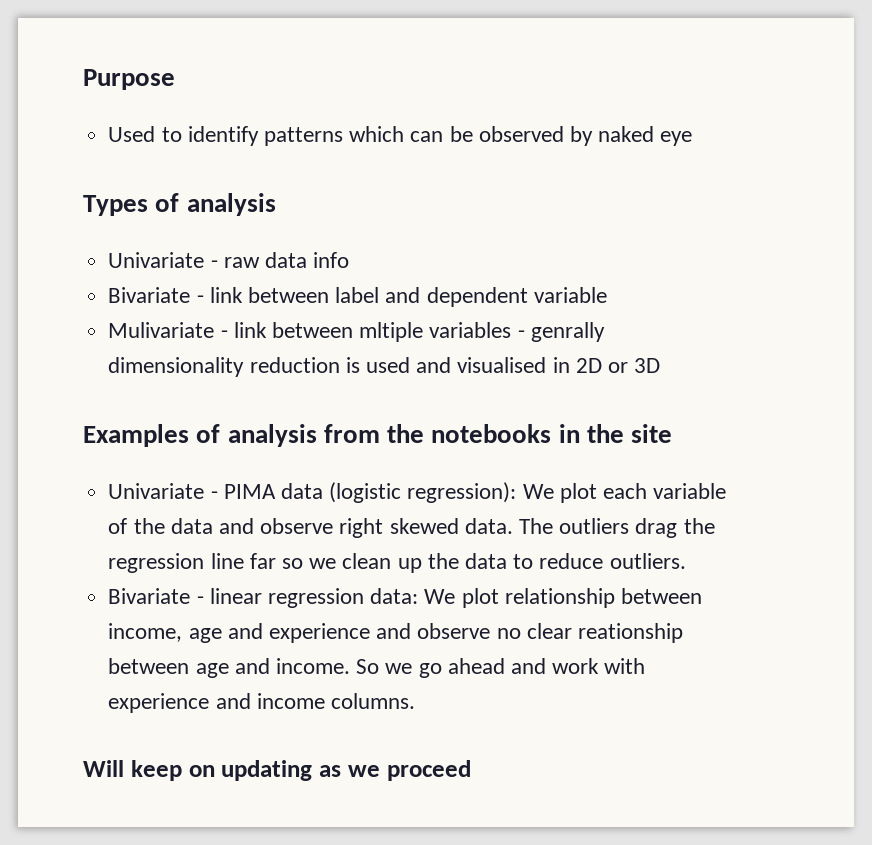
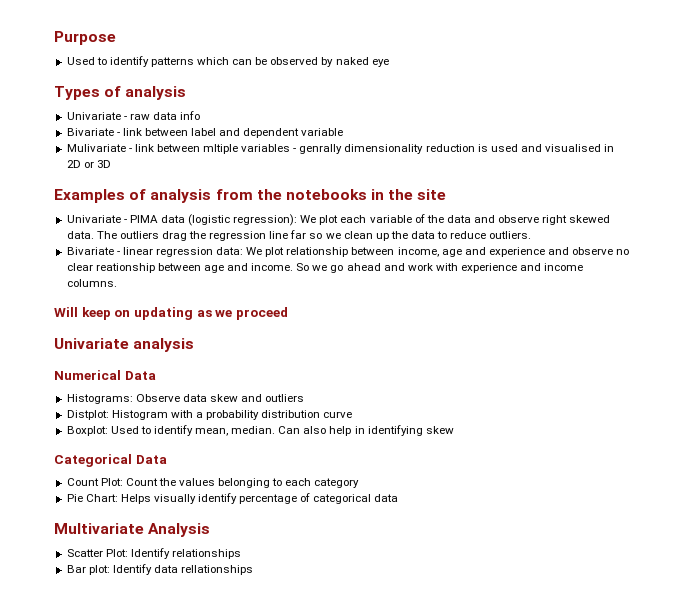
+ Univariate analysis
+ Numerical Data
+ Histograms: Observe data skew and outliers
+ Distplot: Histogram with a probability distribution curve
+ Boxplot: Used to identify mean, median. Can also help in identifying skew
+ Categorical Data
+ Count Plot: Count the values belonging to each category
+ Pie Chart: Helps visually identify percentage of categorical data
+ Multivariate Analysis
+ Scatter Plot: Identify relationships
+ Bar plot: Identify data rellationships

